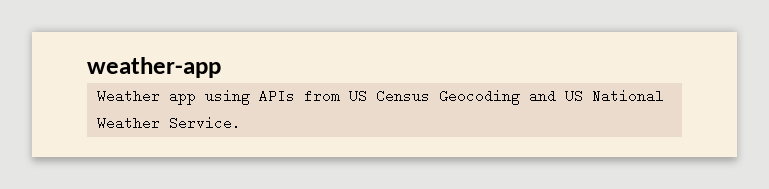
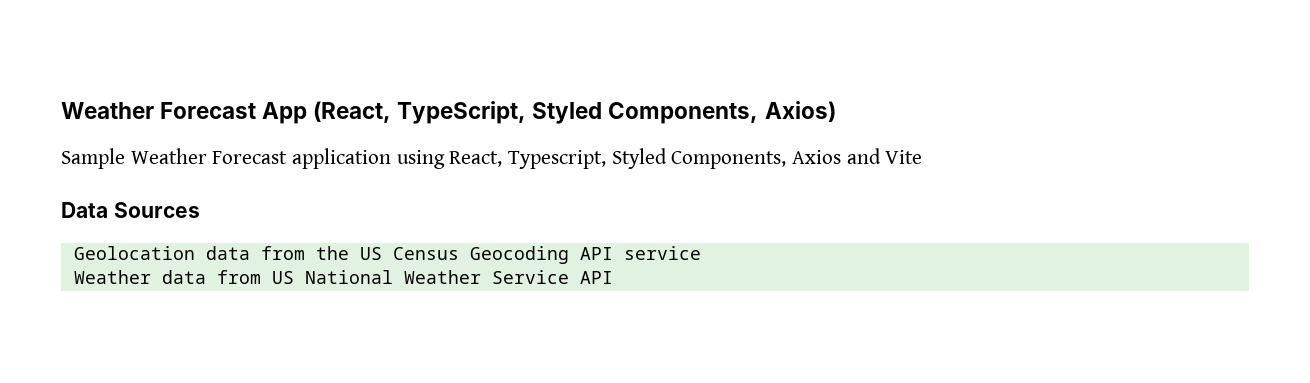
- weather-app
- Weather app using APIs from US Census Geocoding and US National Weather Service.
+ Weather Forecast App (React, TypeScript, Styled Components, Axios)
+ Sample Weather Forecast application using React, Typescript, Styled Components, Axios and Vite
+ Data Sources
+ Geolocation data from the US Census Geocoding API service
+ Weather data from US National Weather Service API

